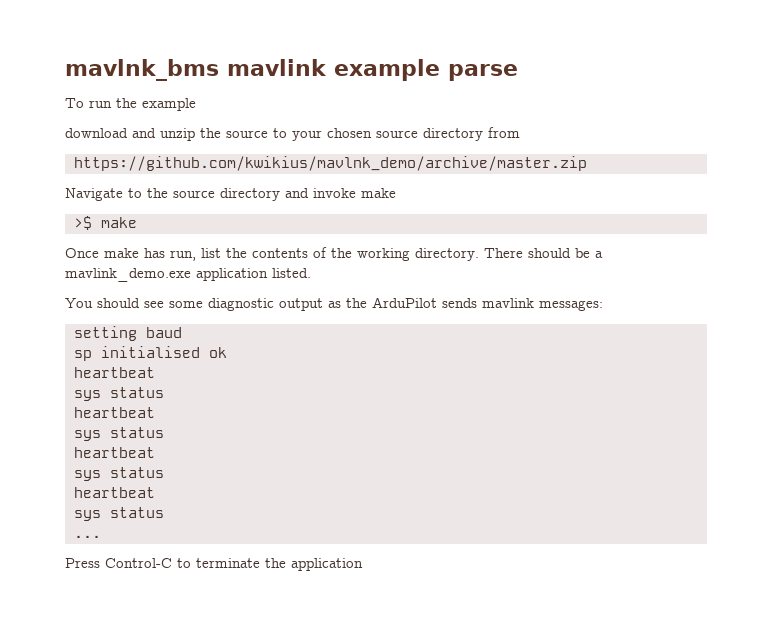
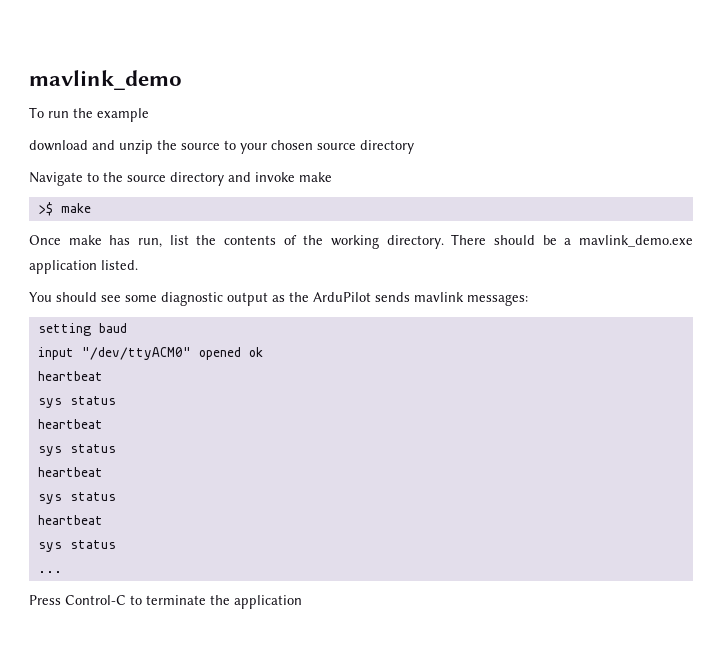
- mavlnk_bms mavlink example parse
+ mavlink_demo
- download and unzip the source to your chosen source directory from
- https://github.com/kwikius/mavlnk_demo/archive/master.zip
+ download and unzip the source to your chosen source directory
- sp initialised ok
+ input "/dev/ttyACM0" opened ok

